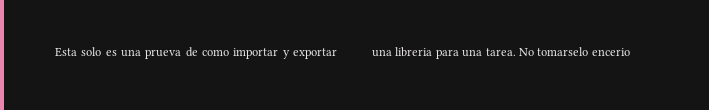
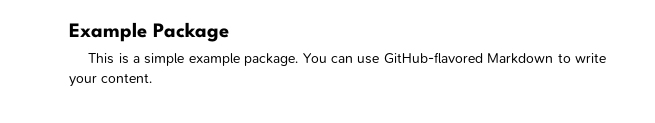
- Esta solo es una prueva de como importar y exportar una libreria para una tarea. No tomarselo encerio
+ Example Package
+ This is a simple example package. You can use GitHub-flavored Markdown to write your content.

